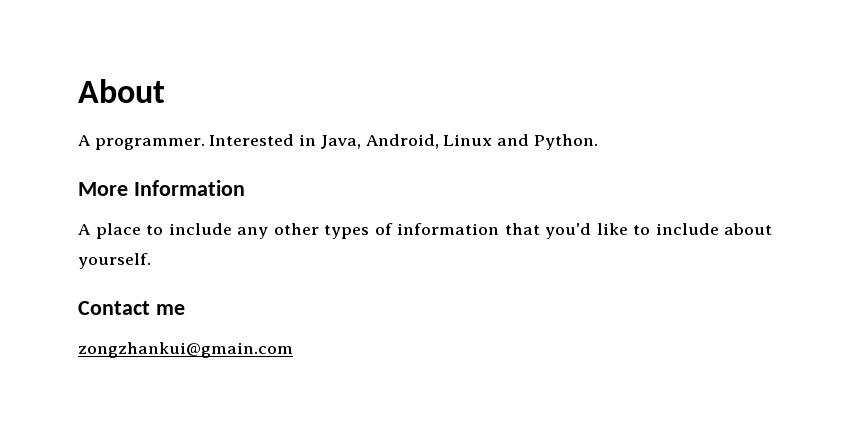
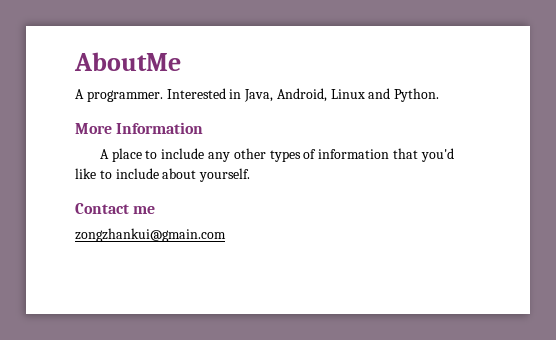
- About
+ AboutMe

